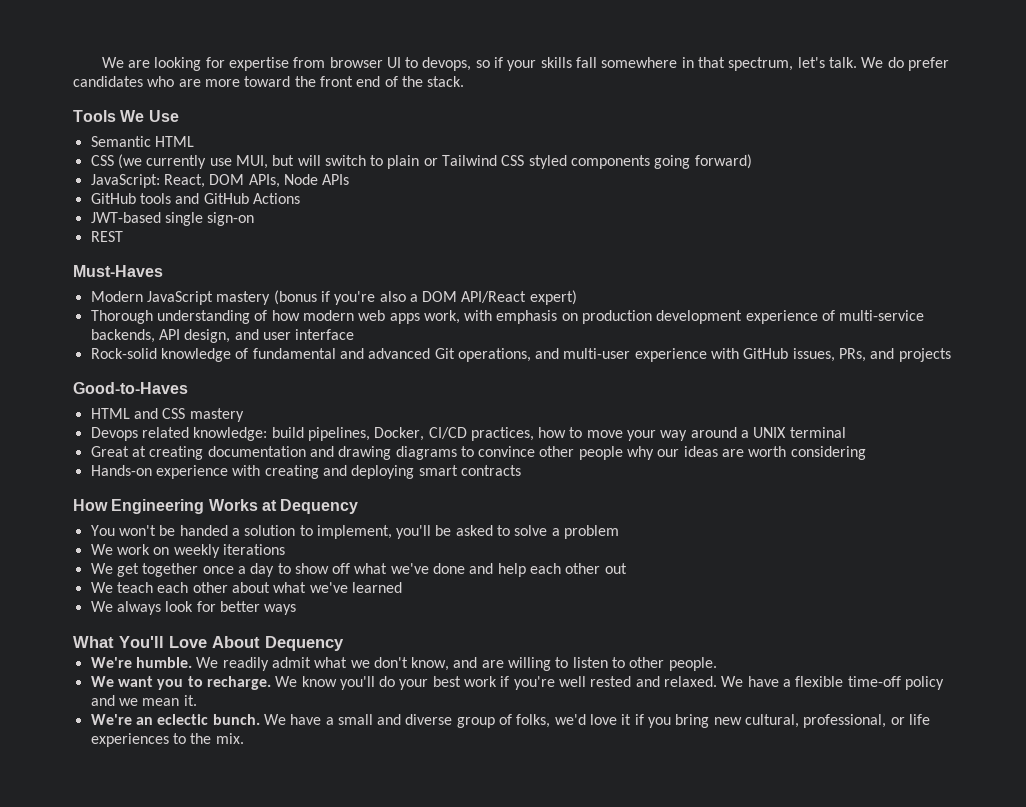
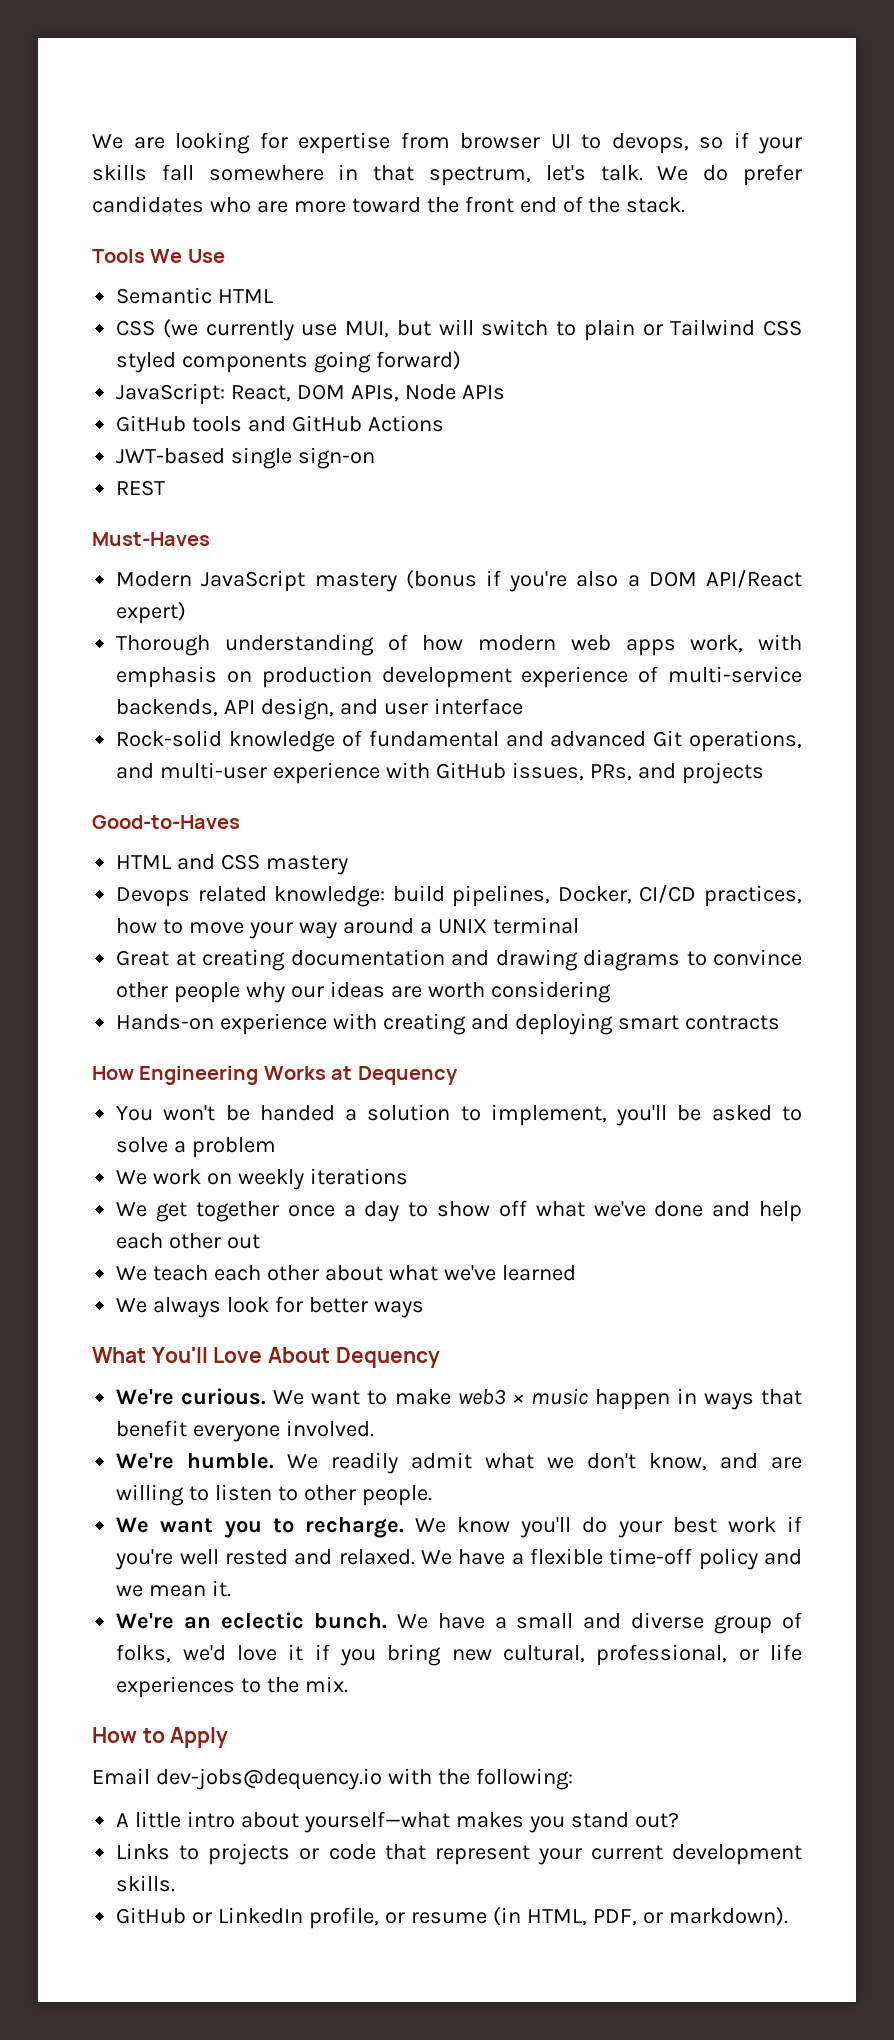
+ We're curious. We want to make web3 × music happen in ways that benefit everyone involved.
+ How to Apply
+ Email dev-jobs@dequency.io with the following:
+ A little intro about yourself—what makes you stand out?
+ Links to projects or code that represent your current development skills.
+ GitHub or LinkedIn profile, or resume (in HTML, PDF, or markdown).

